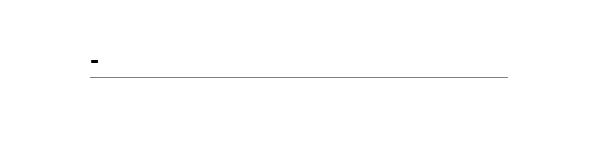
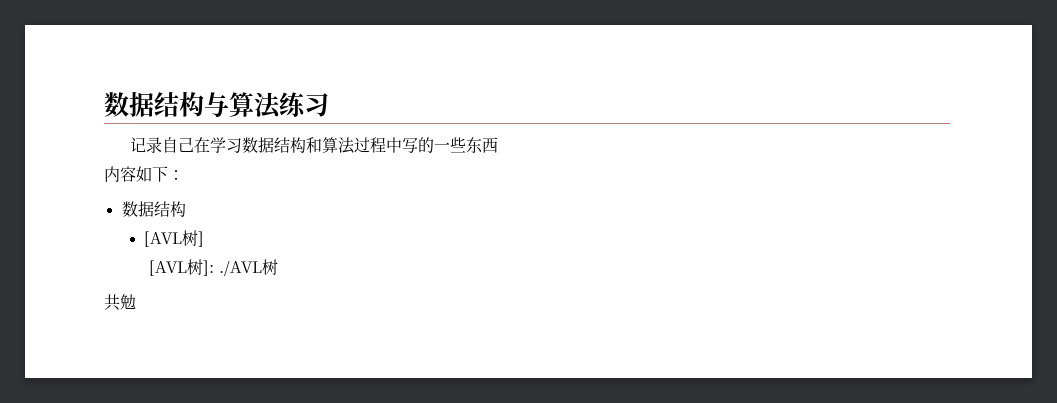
- -
+ 数据结构与算法练习
+ 记录自己在学习数据结构和算法过程中写的一些东西
+ 内容如下：
+ 数据结构
+ [AVL树]
+ [AVL树]: ./AVL树
+ 共勉

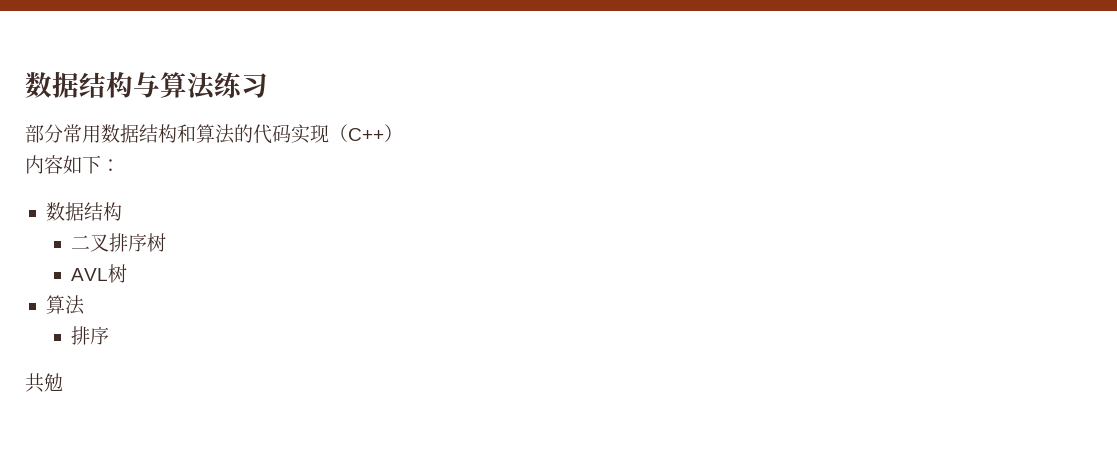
- 记录自己在学习数据结构和算法过程中写的一些东西
+ 部分常用数据结构和算法的代码实现（C++）
- [AVL树]
- [AVL树]: ./AVL树
+ 二叉排序树
+ AVL树
+ 算法
+ 排序

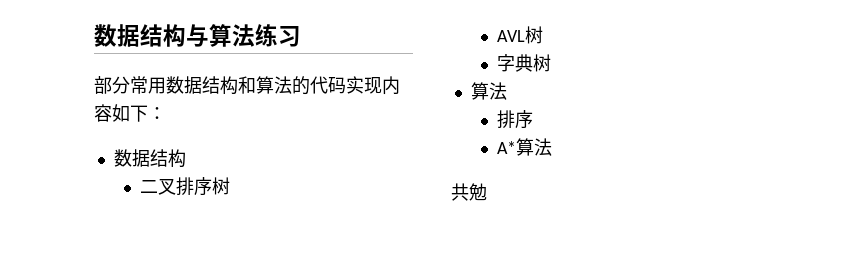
- 部分常用数据结构和算法的代码实现（C++）
- 内容如下：
+ 部分常用数据结构和算法的代码实现内容如下：
+ 字典树
+ A*算法

